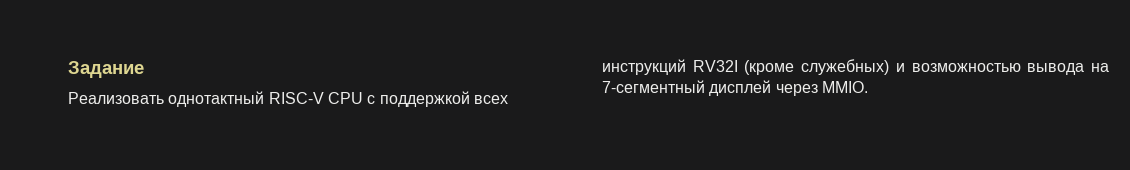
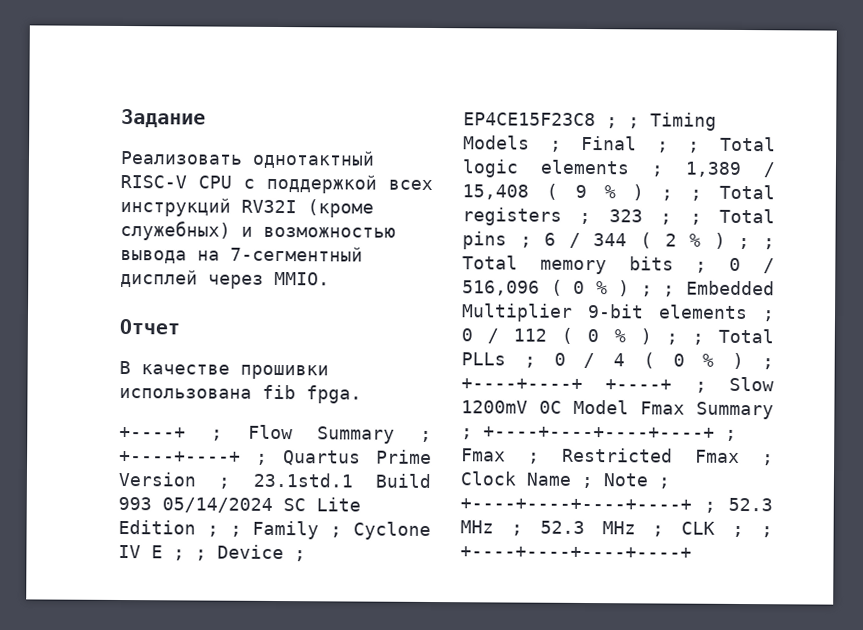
+ Отчет
+ В качестве прошивки использована fib fpga.
+ +----+ ; Flow Summary ; +----+----+ ; Quartus Prime Version ; 23.1std.1 Build 993 05/14/2024 SC Lite Edition ; ; Family ; Cyclone IV E ; ; Device ; EP4CE15F23C8 ; ; Timing Models ; Final ; ; Total logic elements ; 1,389 / 15,408 ( 9 % ) ; ; Total registers ; 323 ; ; Total pins ; 6 / 344 ( 2 % ) ; ; Total memory bits ; 0 / 516,096 ( 0 % ) ; ; Embedded Multiplier 9-bit elements ; 0 / 112 ( 0 % ) ; ; Total PLLs ; 0 / 4 ( 0 % ) ; +----+----+ +----+ ; Slow 1200mV 0C Model Fmax Summary ; +----+----+----+----+ ; Fmax ; Restricted Fmax ; Clock Name ; Note ; +----+----+----+----+ ; 52.3 MHz ; 52.3 MHz ; CLK ; ; +----+----+----+----+

